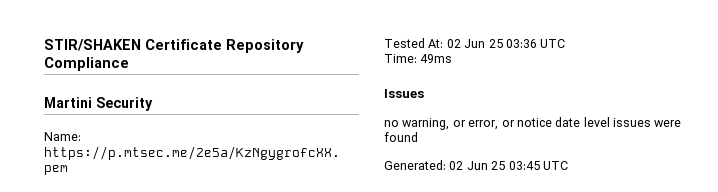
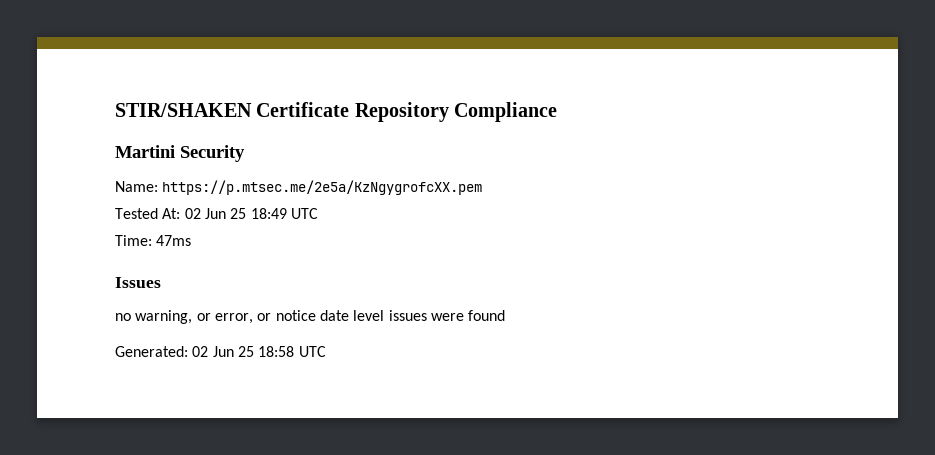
- Tested At: 02 Jun 25 03:36 UTC
+ Tested At: 02 Jun 25 18:49 UTC
- Time: 49ms
+ Time: 47ms
- Generated: 02 Jun 25 03:45 UTC
+ Generated: 02 Jun 25 18:58 UTC

